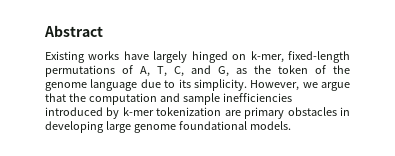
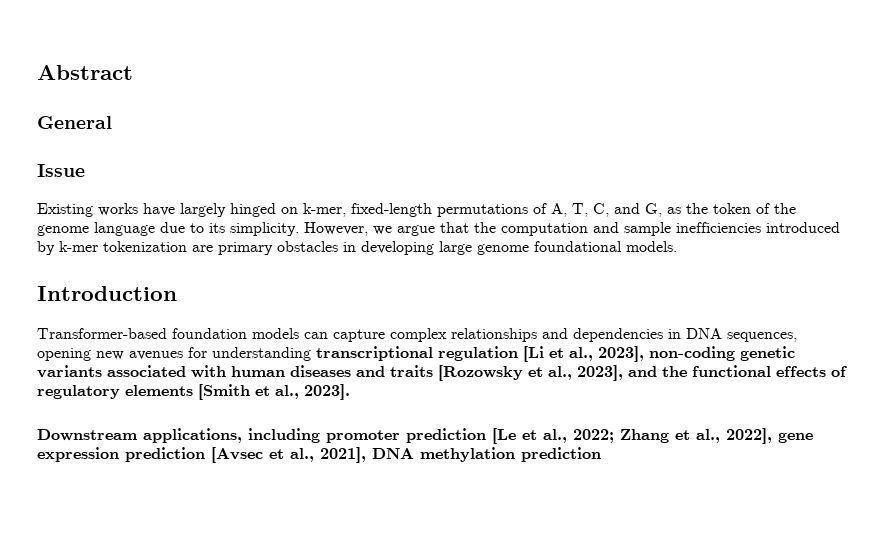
+ General
+ Issue
+ Introduction
+ Transformer-based foundation models can capture complex relationships and dependencies in DNA sequences, opening new avenues for understanding transcriptional regulation [Li et al., 2023], non-coding genetic variants associated with human diseases and traits [Rozowsky et al., 2023], and the functional effects of regulatory elements [Smith et al., 2023].
+ Downstream applications, including promoter prediction [Le et al., 2022; Zhang et al., 2022], gene expression prediction [Avsec et al., 2021], DNA methylation prediction

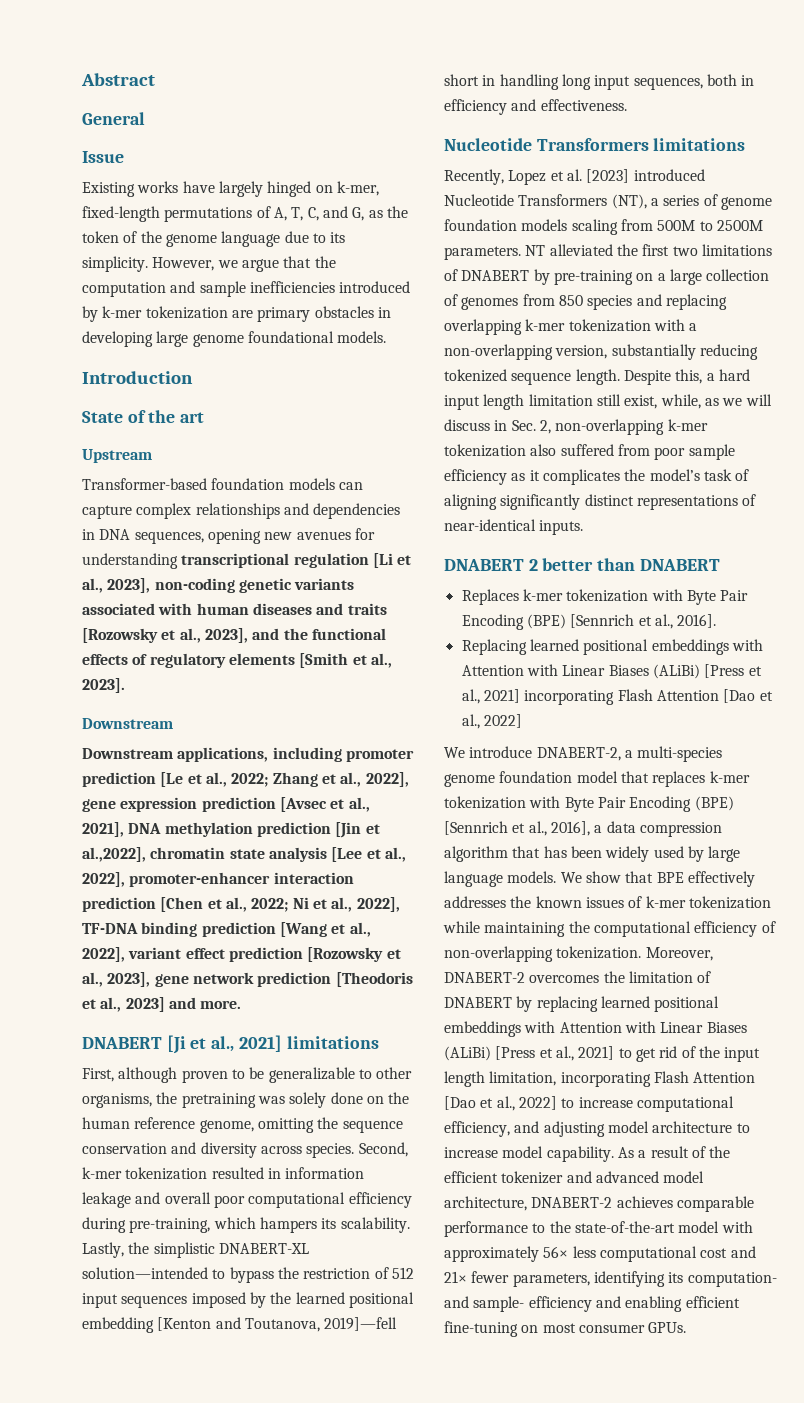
+ State of the art
+ Upstream
  Transformer-based foundation models can capture complex relationships and dependencies in DNA sequences, opening new avenues for understanding transcriptional regulation [Li et al., 2023], non-coding genetic variants associated with human diseases and traits [Rozowsky et al., 2023], and the functional effects of regulatory elements [Smith et al., 2023].
+ Downstream
- Zhang et al., 2022], gene expression prediction [Avsec et al., 2021], DNA methylation prediction
+ Zhang et al., 2022], gene expression prediction [Avsec et al., 2021], DNA methylation prediction [Jin et al.,2022], chromatin state analysis [Lee et al., 2022], promoter-enhancer interaction prediction [Chen et al., 2022; Ni et al., 2022], TF-DNA binding prediction [Wang et al., 2022], variant effect prediction [Rozowsky et al., 2023], gene network prediction [Theodoris et al., 2023] and more.
+ DNABERT [Ji et al., 2021] limitations
+ First, although proven to be generalizable to other organisms, the pretraining was solely done on the human reference genome, omitting the sequence conservation and diversity across species. Second, k-mer tokenization resulted in information leakage and overall poor computational efficiency during pre-training, which hampers its scalability. Lastly, the simplistic DNABERT-XL solution—intended to bypass the restriction of 512 input sequences imposed by the learned positional embedding [Kenton and Toutanova, 2019]—fell short in handling long input sequences, both in efficiency and effectiveness.
+ Nucleotide Transformers limitations
+ Recently, Lopez et al. [2023] introduced Nucleotide Transformers (NT), a series of genome foundation models scaling from 500M to 2500M parameters. NT alleviated the first two limitations of DNABERT by pre-training on a large collection of genomes from 850 species and replacing overlapping k-mer tokenization with a non-overlapping version, substantially reducing tokenized sequence length. Despite this, a hard input length limitation still exist, while, as we will discuss in Sec. 2, non-overlapping k-mer tokenization also suffered from poor sample efficiency as it complicates the model’s task of aligning significantly distinct representations of near-identical inputs.
+ DNABERT 2 better than DNABERT
+ Replaces k-mer tokenization with Byte Pair Encoding (BPE) [Sennrich et al., 2016].
+ Replacing learned positional embeddings with Attention with Linear Biases (ALiBi) [Press et al., 2021] incorporating Flash Attention [Dao et al., 2022]
+ We introduce DNABERT-2, a multi-species genome foundation model that replaces k-mer tokenization with Byte Pair Encoding (BPE) [Sennrich et al., 2016], a data compression algorithm that has been widely used by large language models. We show that BPE effectively addresses the known issues of k-mer tokenization while maintaining the computational efficiency of non-overlapping tokenization. Moreover, DNABERT-2 overcomes the limitation of DNABERT by replacing learned positional embeddings with Attention with Linear Biases (ALiBi) [Press et al., 2021] to get rid of the input length limitation, incorporating Flash Attention [Dao et al., 2022] to increase computational efficiency, and adjusting model architecture to increase model capability. As a result of the efficient tokenizer and advanced model architecture, DNABERT-2 achieves comparable performance to the state-of-the-art model with approximately 56× less computational cost and 21× fewer parameters, identifying its computation- and sample- efficiency and enabling efficient fine-tuning on most consumer GPUs.

